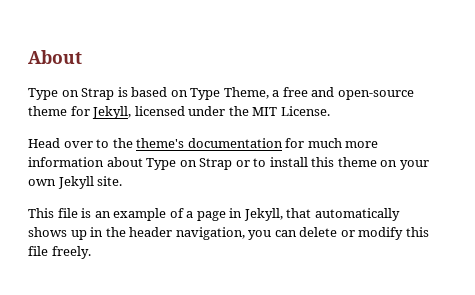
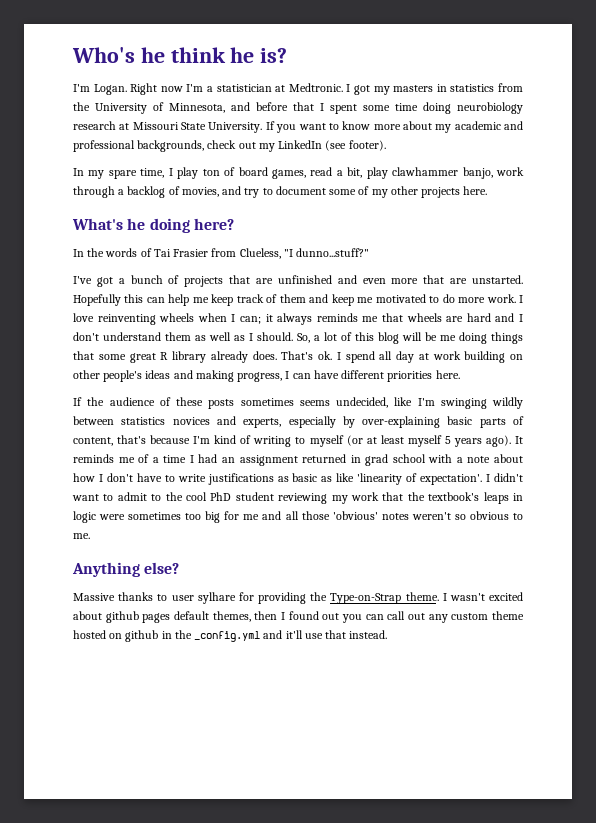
- About
- Type on Strap is based on Type Theme, a free and open-source theme for Jekyll, licensed under the MIT License.
- Head over to the theme's documentation for much more information about Type on Strap or to install this theme on your own Jekyll site.
- This file is an example of a page in Jekyll, that automatically shows up in the header navigation, you can delete or modify this file freely.
+ Who's he think he is?
+ I'm Logan. Right now I'm a statistician at Medtronic. I got my masters in statistics from the University of Minnesota, and before that I spent some time doing neurobiology research at Missouri State University. If you want to know more about my academic and professional backgrounds, check out my LinkedIn (see footer).
+ In my spare time, I play ton of board games, read a bit, play clawhammer banjo, work through a backlog of movies, and try to document some of my other projects here.
+ What's he doing here?
+ In the words of Tai Frasier from Clueless, "I dunno...stuff?"
+ I've got a bunch of projects that are unfinished and even more that are unstarted. Hopefully this can help me keep track of them and keep me motivated to do more work. I love reinventing wheels when I can; it always reminds me that wheels are hard and I don't understand them as well as I should. So, a lot of this blog will be me doing things that some great R library already does. That's ok. I spend all day at work building on other people's ideas and making progress, I can have different priorities here.
+ If the audience of these posts sometimes seems undecided, like I'm swinging wildly between statistics novices and experts, especially by over-explaining basic parts of content, that's because I'm kind of writing to myself (or at least myself 5 years ago). It reminds me of a time I had an assignment returned in grad school with a note about how I don't have to write justifications as basic as like 'linearity of expectation'. I didn't want to admit to the cool PhD student reviewing my work that the textbook's leaps in logic were sometimes too big for me and all those 'obvious' notes weren't so obvious to me.
+ Anything else?
+ Massive thanks to user sylhare for providing the Type-on-Strap theme. I wasn't excited about github pages default themes, then I found out you can call out any custom theme hosted on github in the _config.yml and it'll use that instead.

